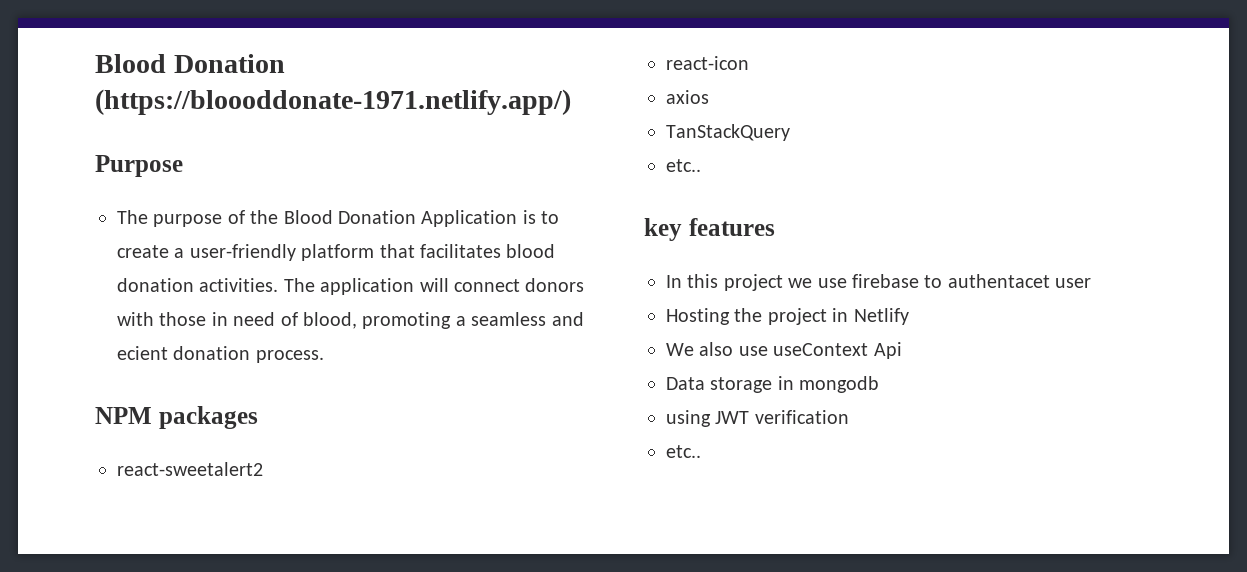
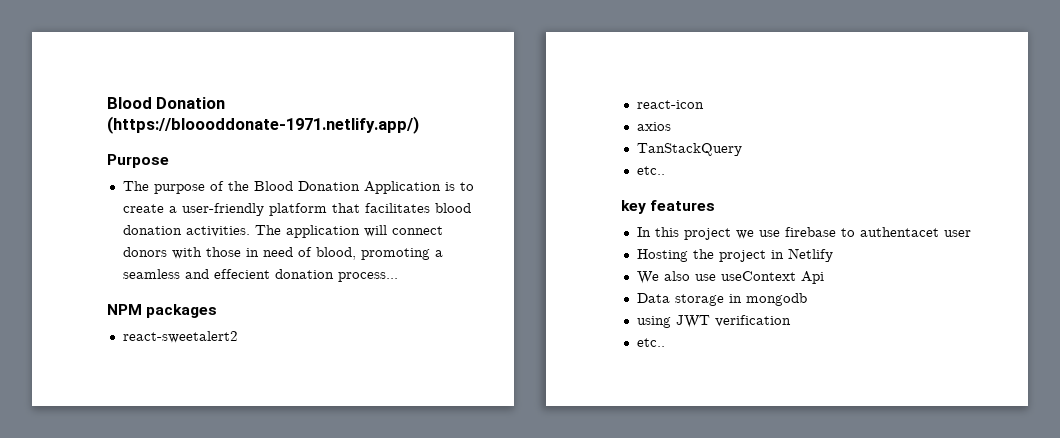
- The application will connect donors with those in need of blood, promoting a seamless and ecient donation process.
+ The application will connect donors with those in need of blood, promoting a seamless and effecient donation process...

